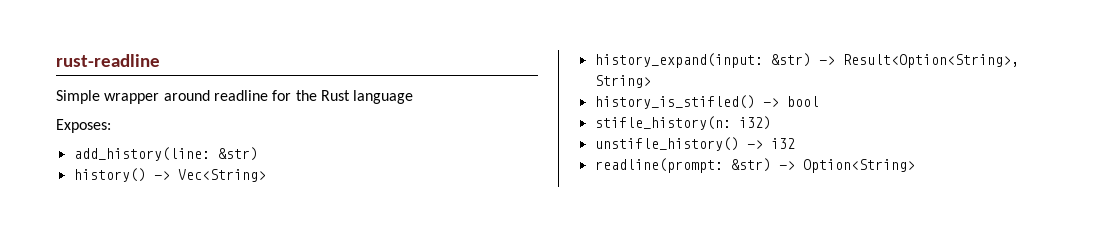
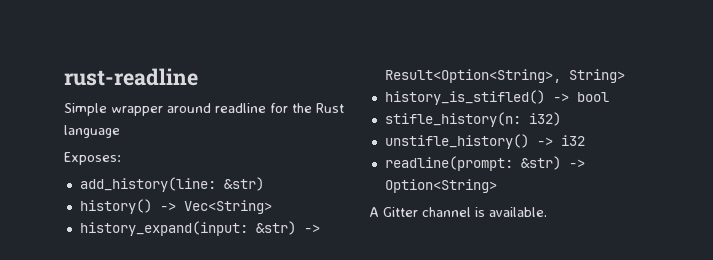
+ A Gitter channel is available.

